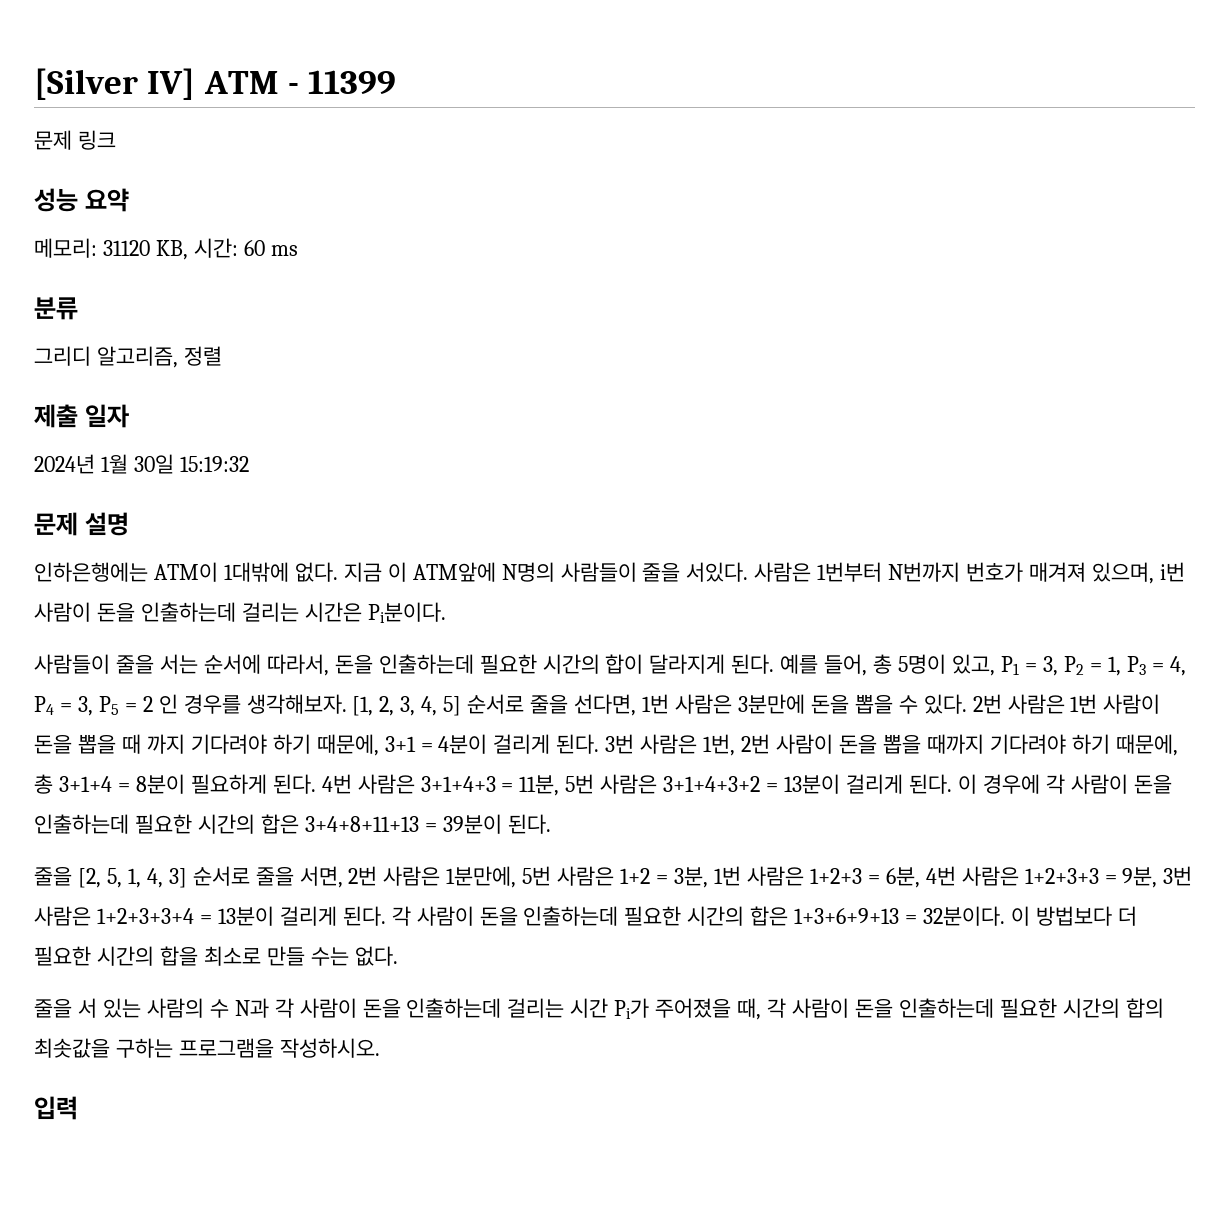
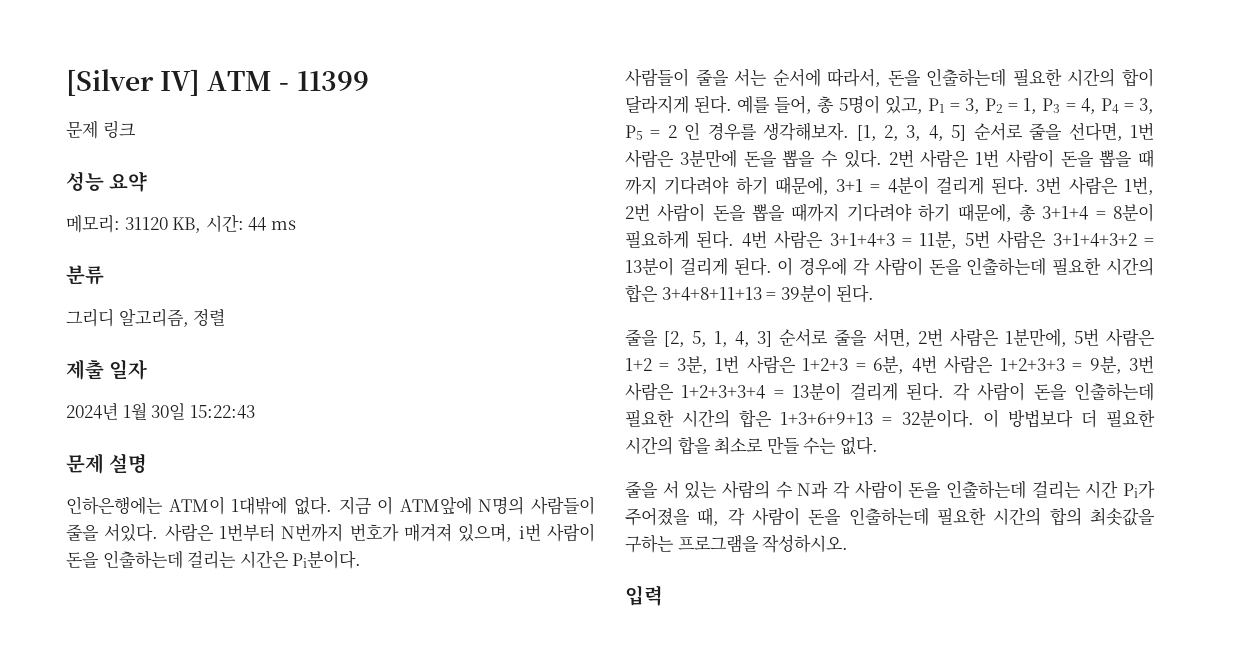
- 메모리: 31120 KB, 시간: 60 ms
+ 메모리: 31120 KB, 시간: 44 ms
- 2024년 1월 30일 15:19:32
+ 2024년 1월 30일 15:22:43

